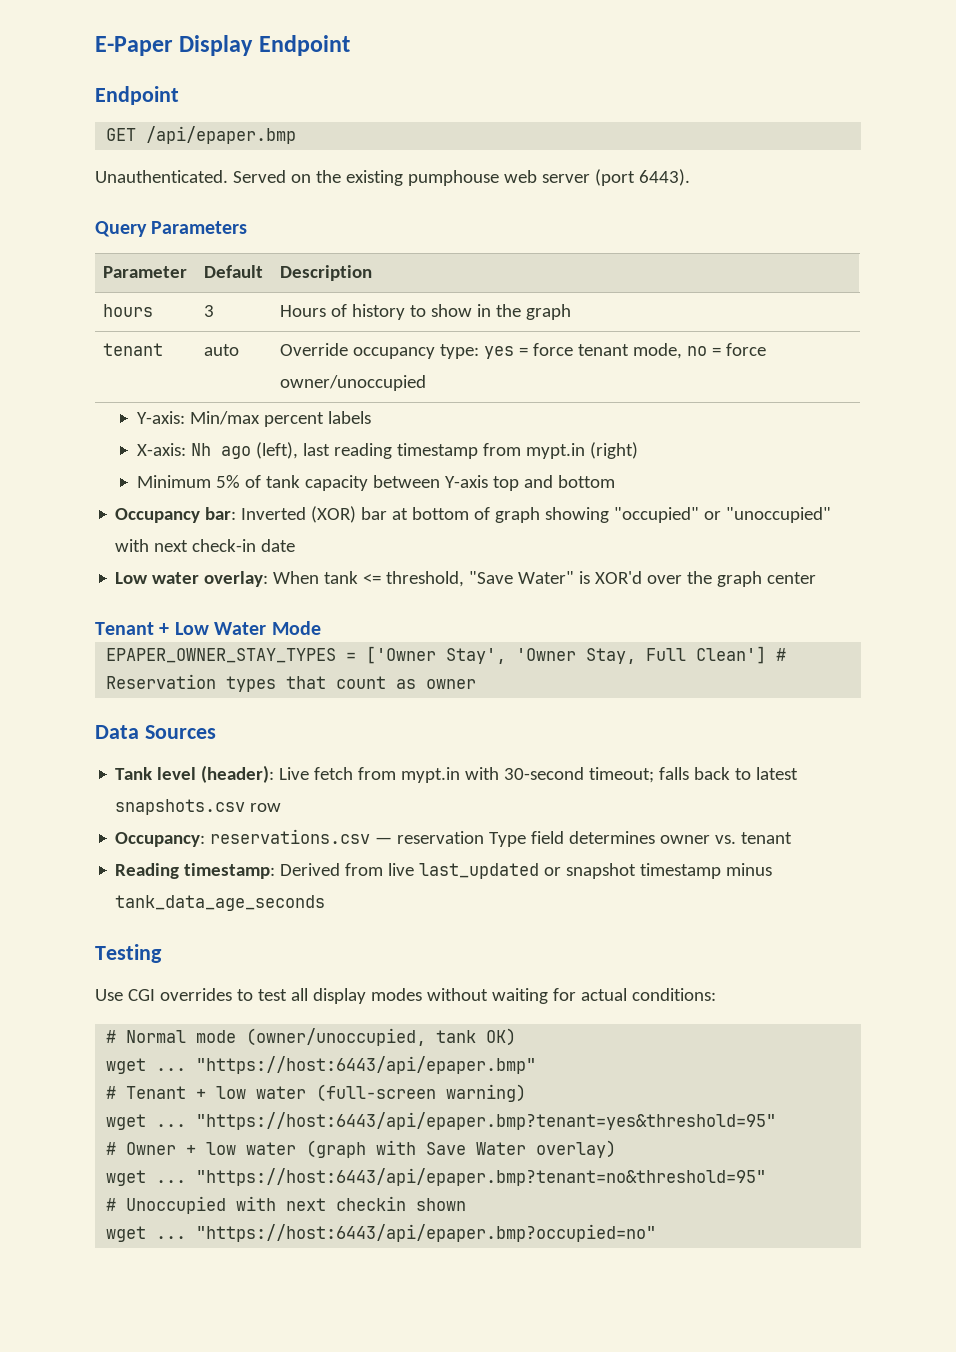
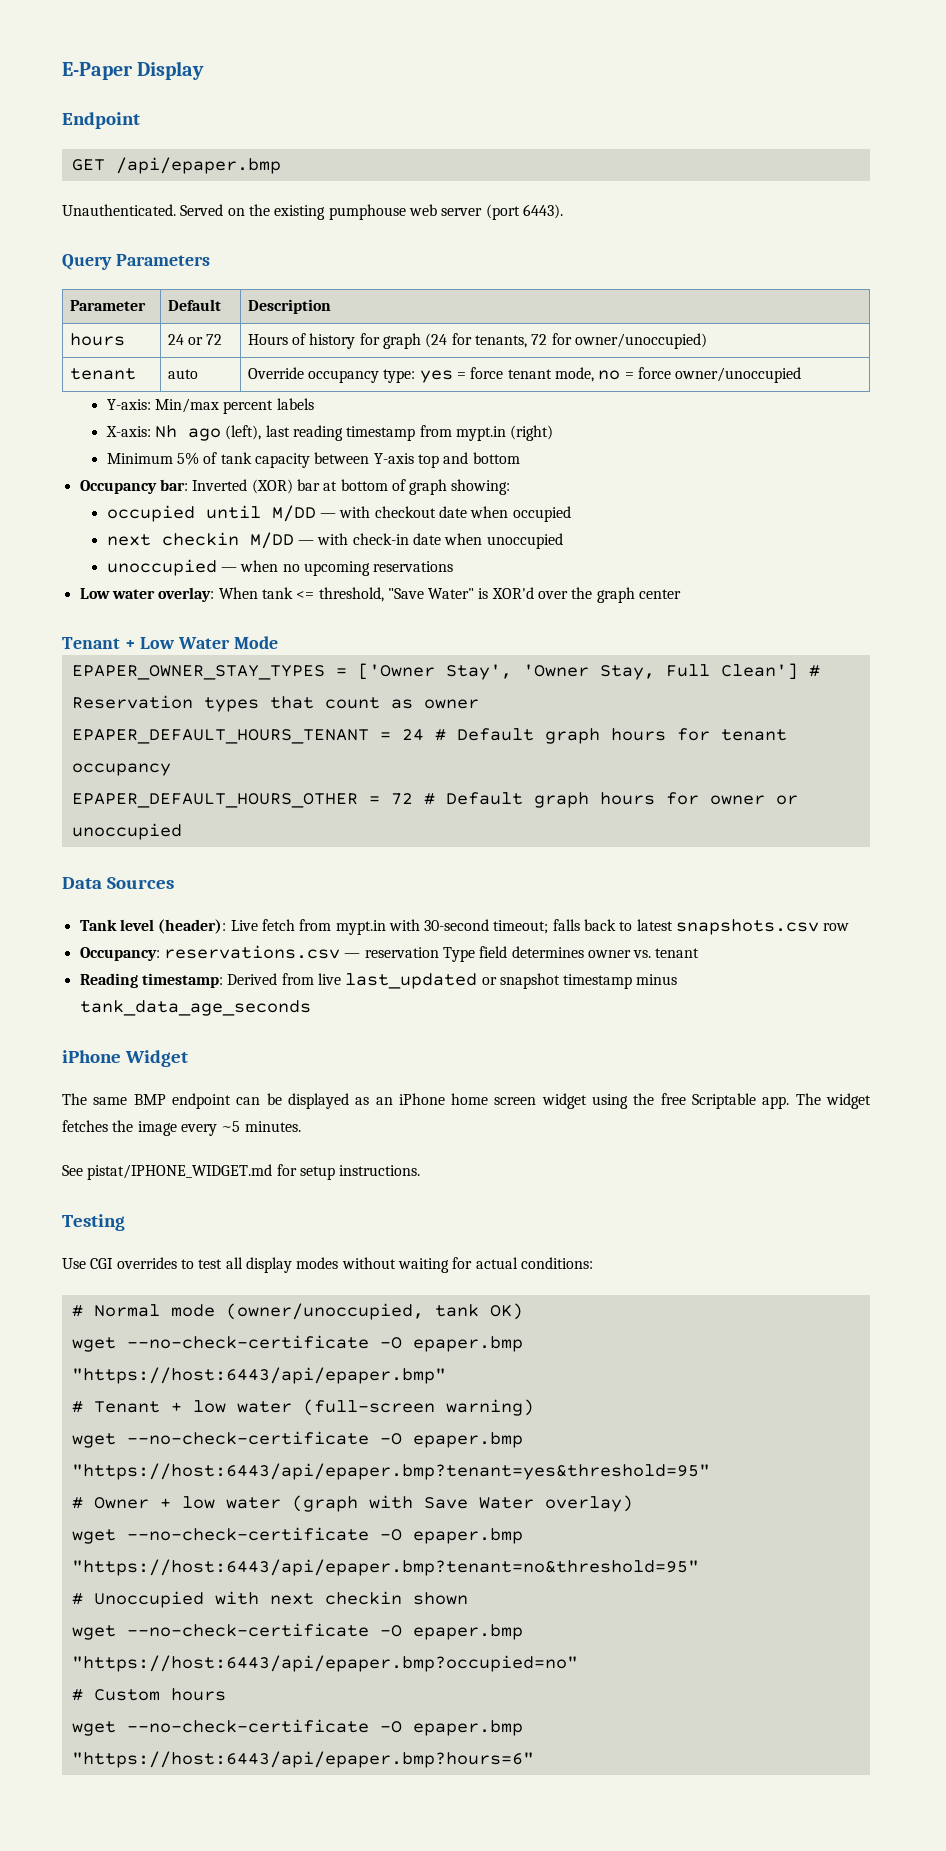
- E-Paper Display Endpoint
+ E-Paper Display
- hours | 3 | Hours of history to show in the graph
+ hours | 24 or 72 | Hours of history for graph (24 for tenants, 72 for owner/unoccupied)
- Occupancy bar: Inverted (XOR) bar at bottom of graph showing "occupied" or "unoccupied" with next check-in date
+ Occupancy bar: Inverted (XOR) bar at bottom of graph showing:
+ occupied until M/DD — with checkout date when occupied
+ next checkin M/DD — with check-in date when unoccupied
+ unoccupied — when no upcoming reservations
+ EPAPER_DEFAULT_HOURS_TENANT = 24 # Default graph hours for tenant occupancy
+ EPAPER_DEFAULT_HOURS_OTHER = 72 # Default graph hours for owner or unoccupied
+ iPhone Widget
+ The same BMP endpoint can be displayed as an iPhone home screen widget using the free Scriptable app. The widget fetches the image every ~5 minutes.
+ See pistat/IPHONE_WIDGET.md for setup instructions.
- wget ... "https://host:6443/api/epaper.bmp"
+ wget --no-check-certificate -O epaper.bmp "https://host:6443/api/epaper.bmp"
- wget ... "https://host:6443/api/epaper.bmp?tenant=yes&threshold=95"
+ wget --no-check-certificate -O epaper.bmp "https://host:6443/api/epaper.bmp?tenant=yes&threshold=95"
- wget ... "https://host:6443/api/epaper.bmp?tenant=no&threshold=95"
+ wget --no-check-certificate -O epaper.bmp "https://host:6443/api/epaper.bmp?tenant=no&threshold=95"
- wget ... "https://host:6443/api/epaper.bmp?occupied=no"
+ wget --no-check-certificate -O epaper.bmp "https://host:6443/api/epaper.bmp?occupied=no"
+ # Custom hours
+ wget --no-check-certificate -O epaper.bmp "https://host:6443/api/epaper.bmp?hours=6"

